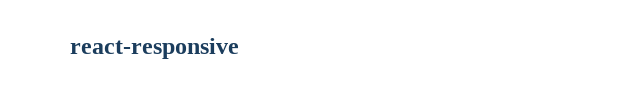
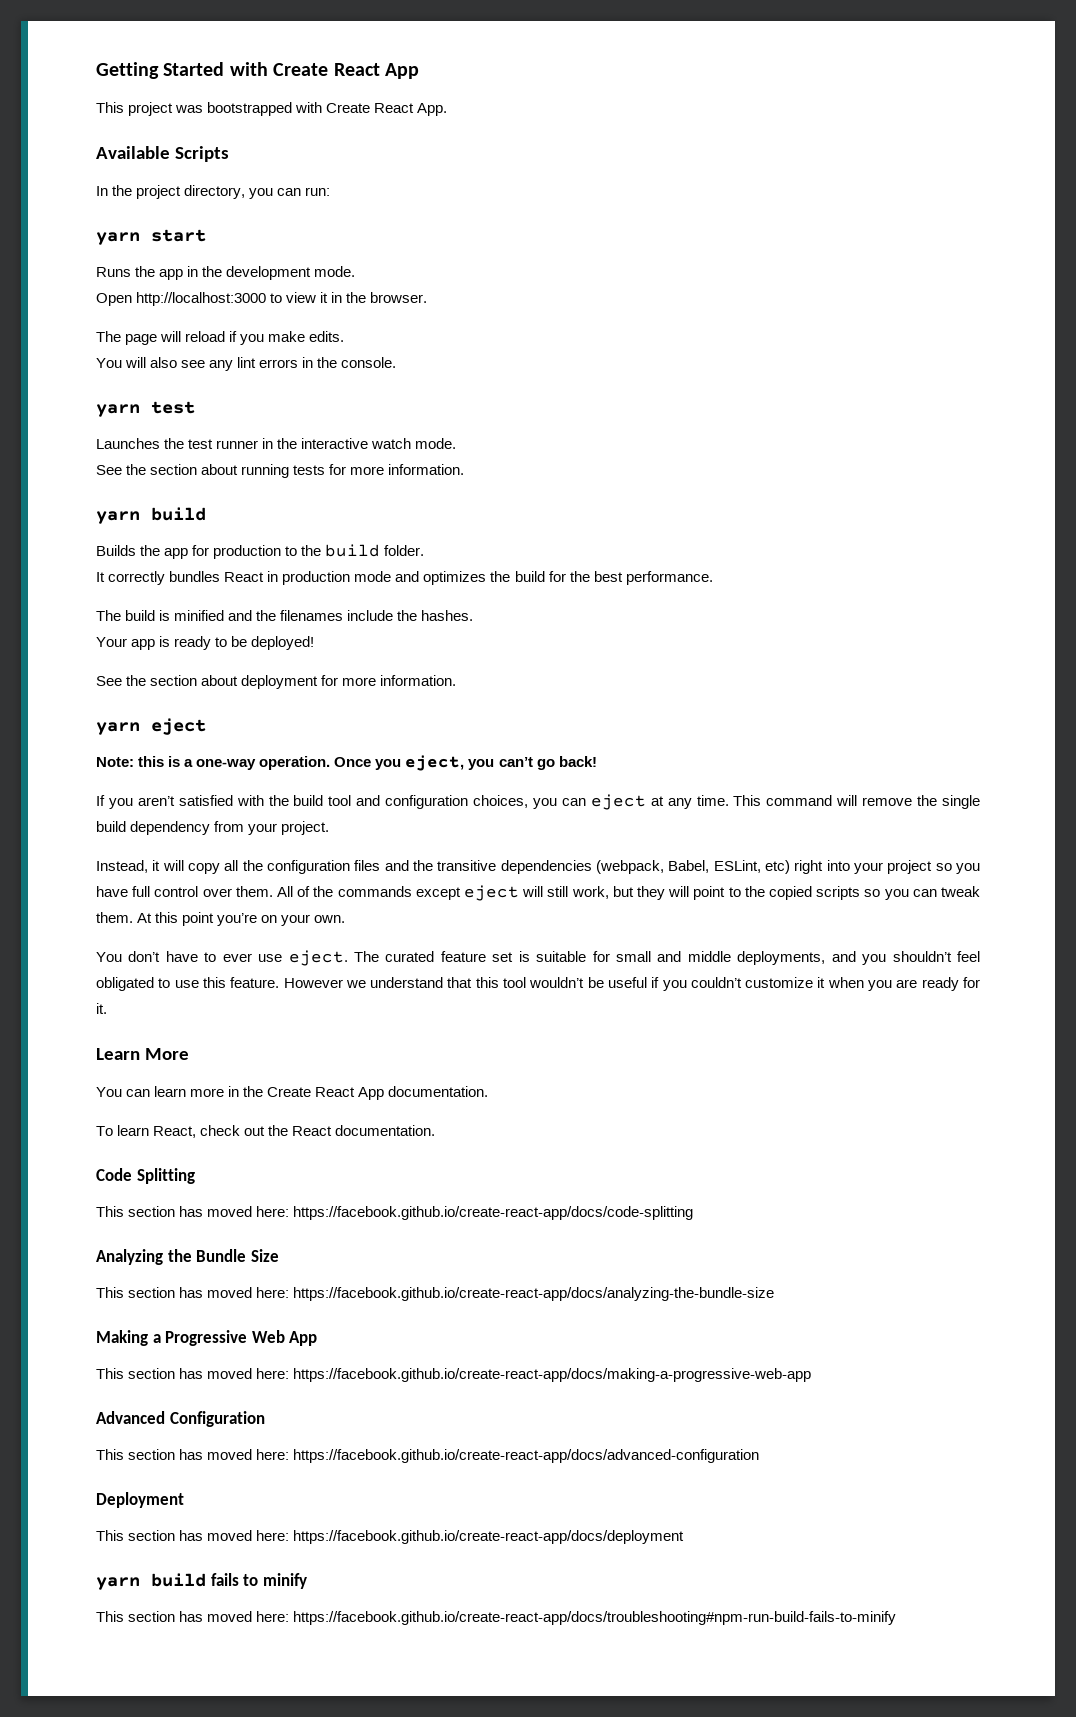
- react-responsive
+ Getting Started with Create React App
+ This project was bootstrapped with Create React App.
+ Available Scripts
+ In the project directory, you can run:
+ yarn start
+ Runs the app in the development mode.
+ Open http://localhost:3000 to view it in the browser.
+ The page will reload if you make edits.
+ You will also see any lint errors in the console.
+ yarn test
+ Launches the test runner in the interactive watch mode.
+ See the section about running tests for more information.
+ yarn build
+ Builds the app for production to the build folder.
+ It correctly bundles React in production mode and optimizes the build for the best performance.
+ The build is minified and the filenames include the hashes.
+ Your app is ready to be deployed!
+ See the section about deployment for more information.
+ yarn eject
+ Note: this is a one-way operation. Once you eject, you can’t go back!
+ If you aren’t satisfied with the build tool and configuration choices, you can eject at any time. This command will remove the single build dependency from your project.
+ Instead, it will copy all the configuration files and the transitive dependencies (webpack, Babel, ESLint, etc) right into your project so you have full control over them. All of the commands except eject will still work, but they will point to the copied scripts so you can tweak them. At this point you’re on your own.
+ You don’t have to ever use eject. The curated feature set is suitable for small and middle deployments, and you shouldn’t feel obligated to use this feature. However we understand that this tool wouldn’t be useful if you couldn’t customize it when you are ready for it.
+ Learn More
+ You can learn more in the Create React App documentation.
+ To learn React, check out the React documentation.
+ Code Splitting
+ This section has moved here: https://facebook.github.io/create-react-app/docs/code-splitting
+ Analyzing the Bundle Size
+ This section has moved here: https://facebook.github.io/create-react-app/docs/analyzing-the-bundle-size
+ Making a Progressive Web App
+ This section has moved here: https://facebook.github.io/create-react-app/docs/making-a-progressive-web-app
+ Advanced Configuration
+ This section has moved here: https://facebook.github.io/create-react-app/docs/advanced-configuration
+ Deployment
+ This section has moved here: https://facebook.github.io/create-react-app/docs/deployment
+ yarn build fails to minify
+ This section has moved here: https://facebook.github.io/create-react-app/docs/troubleshooting#npm-run-build-fails-to-minify

